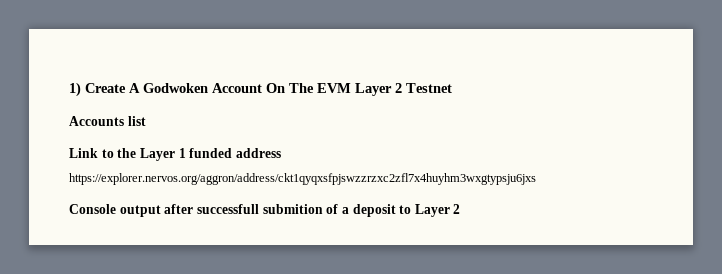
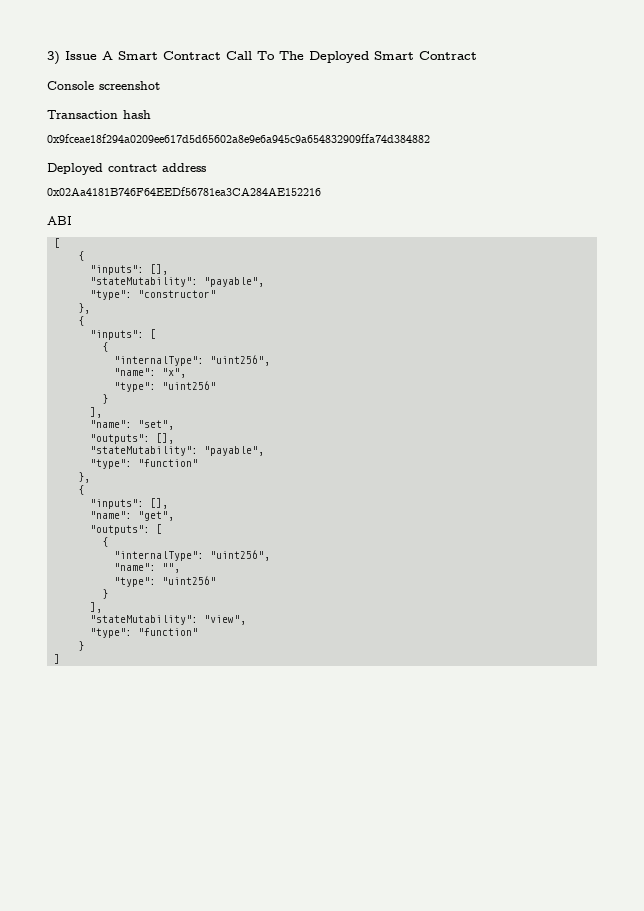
- 1) Create A Godwoken Account On The EVM Layer 2 Testnet
- Accounts list
- Link to the Layer 1 funded address
- https://explorer.nervos.org/aggron/address/ckt1qyqxsfpjswzzrzxc2zfl7x4huyhm3wxgtypsju6jxs
- Console output after successfull submition of a deposit to Layer 2
+ 3) Issue A Smart Contract Call To The Deployed Smart Contract
+ Console screenshot
+ Transaction hash
+ 0x9fceae18f294a0209ee617d5d65602a8e9e6a945c9a654832909ffa74d384882
+ Deployed contract address
+ 0x02Aa4181B746F64EEDf56781ea3CA284AE152216
+ ABI
+ [
+ {
+ "inputs": [],
+ "stateMutability": "payable",
+ "type": "constructor"
+ },
+ {
+ "inputs": [
+ {
+ "internalType": "uint256",
+ "name": "x",
+ "type": "uint256"
+ }
+ ],
+ "name": "set",
+ "outputs": [],
+ "stateMutability": "payable",
+ "type": "function"
+ },
+ {
+ "inputs": [],
+ "name": "get",
+ "outputs": [
+ {
+ "internalType": "uint256",
+ "name": "",
+ "type": "uint256"
+ }
+ ],
+ "stateMutability": "view",
+ "type": "function"
+ }
+ ]

